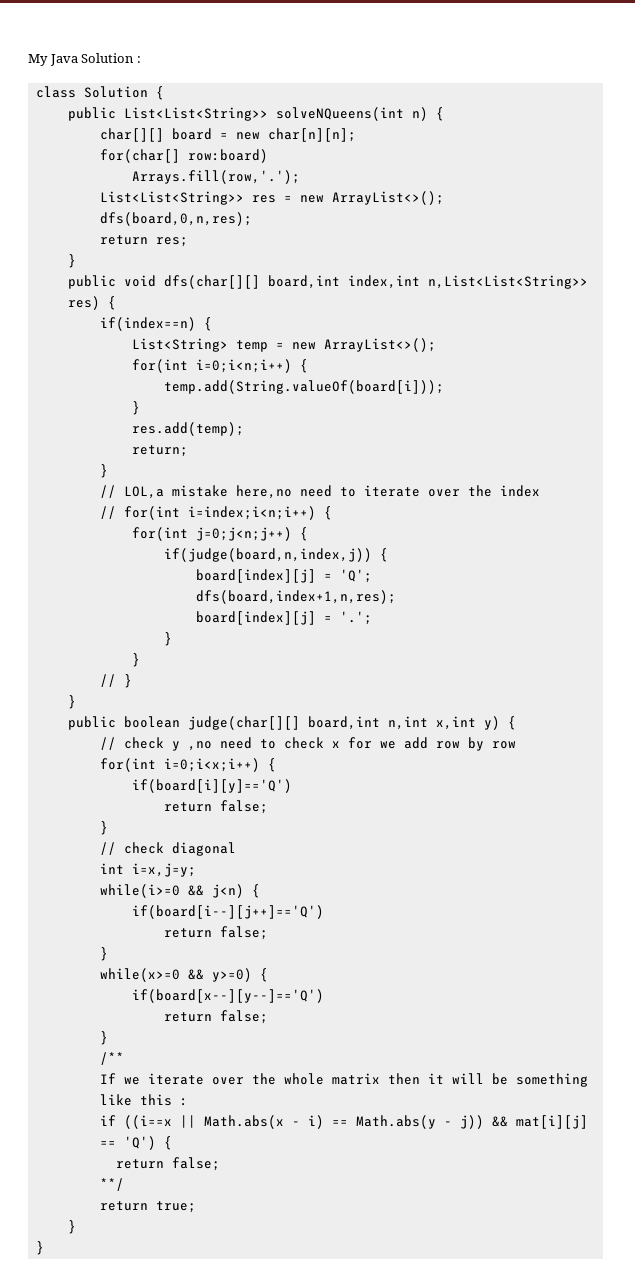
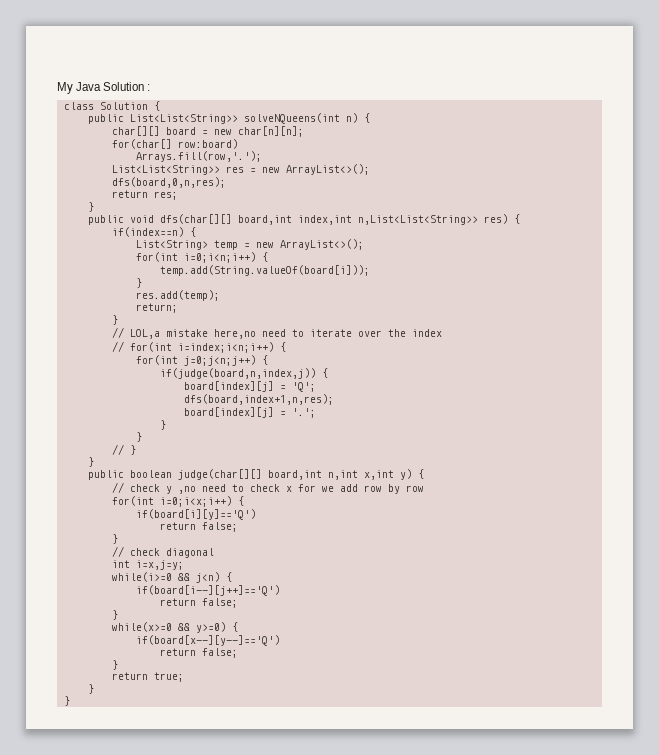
- /**
- If we iterate over the whole matrix then it will be something like this :
- if ((i==x || Math.abs(x - i) == Math.abs(y - j)) && mat[i][j] == 'Q') {
- return false;
- **/

